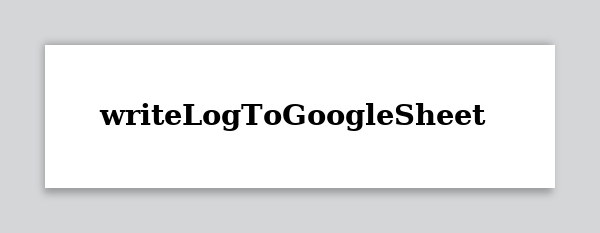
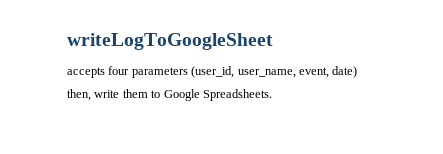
+ accepts four parameters (user_id, user_name, event, date)
+ then, write them to Google Spreadsheets.

